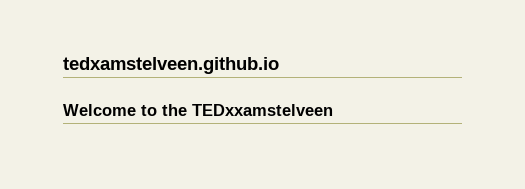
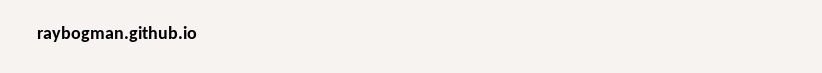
- tedxamstelveen.github.io
- Welcome to the TEDxxamstelveen
+ raybogman.github.io

